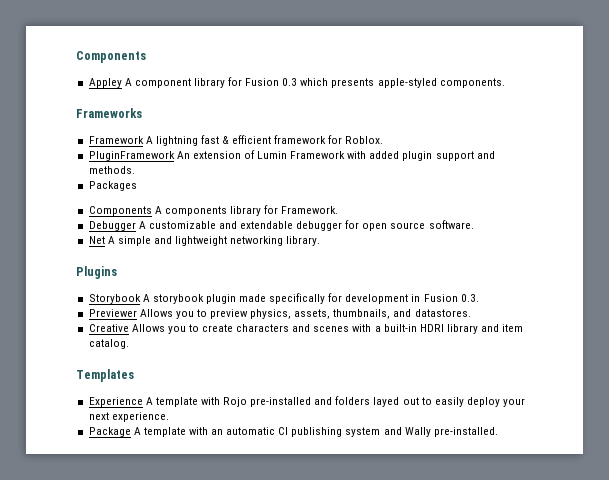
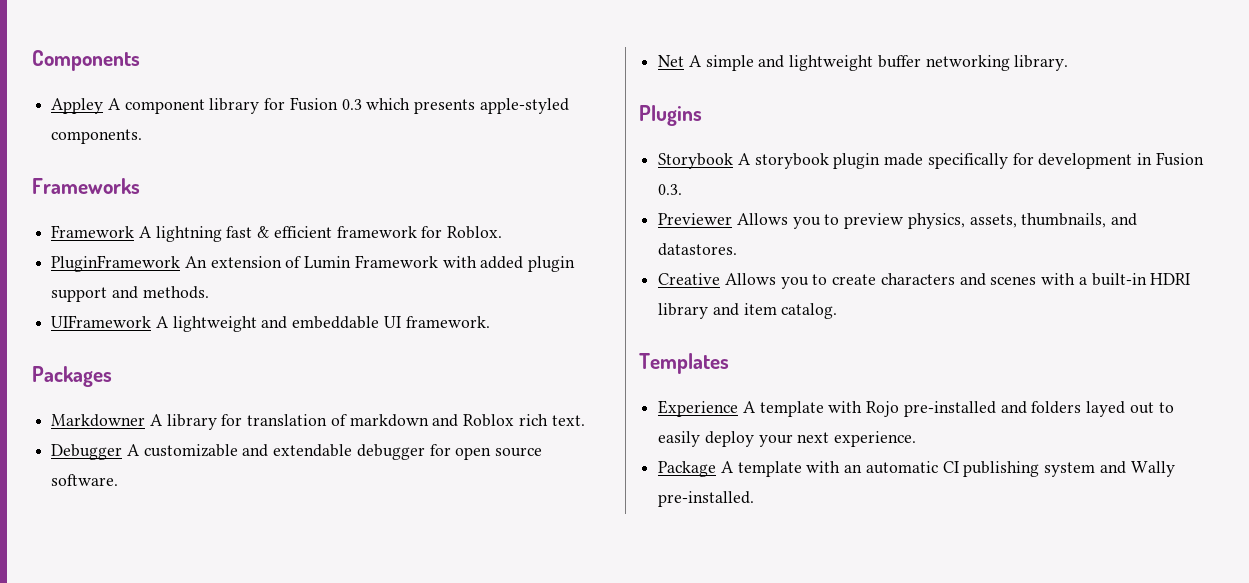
+ UIFramework A lightweight and embeddable UI framework.
  Packages
- Components A components library for Framework.
+ Markdowner A library for translation of markdown and Roblox rich text.
- Net A simple and lightweight networking library.
+ Net A simple and lightweight buffer networking library.

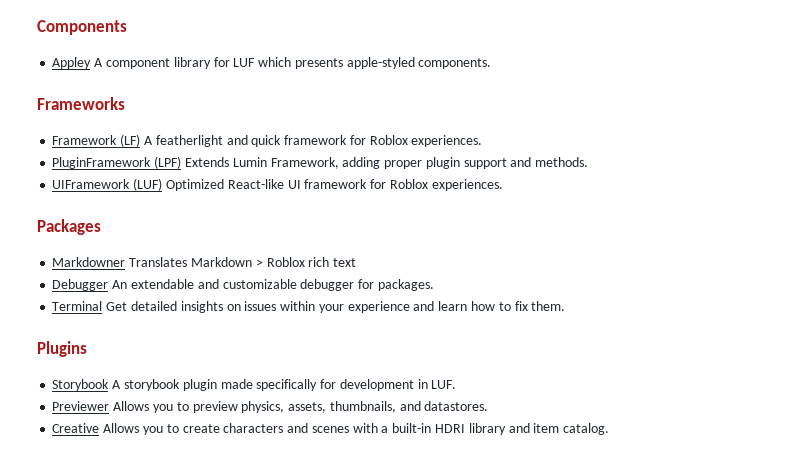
- Appley A component library for Fusion 0.3 which presents apple-styled components.
+ Appley A component library for LUF which presents apple-styled components.
- Framework A lightning fast & efficient framework for Roblox.
- PluginFramework An extension of Lumin Framework with added plugin support and methods.
+ Framework (LF) A featherlight and quick framework for Roblox experiences.
+ PluginFramework (LPF) Extends Lumin Framework, adding proper plugin support and methods.
- UIFramework A lightweight and embeddable UI framework.
+ UIFramework (LUF) Optimized React-like UI framework for Roblox experiences.
  Packages
- Markdowner A library for translation of markdown and Roblox rich text.
+ Markdowner Translates Markdown > Roblox rich text
- Debugger A customizable and extendable debugger for open source software.
- Net A simple and lightweight buffer networking library.
+ Debugger An extendable and customizable debugger for packages.
+ Terminal Get detailed insights on issues within your experience and learn how to fix them.
- Storybook A storybook plugin made specifically for development in Fusion 0.3.
+ Storybook A storybook plugin made specifically for development in LUF.
- Templates
- Experience A template with Rojo pre-installed and folders layed out to easily deploy your next experience.
- Package A template with an automatic CI publishing system and Wally pre-installed.

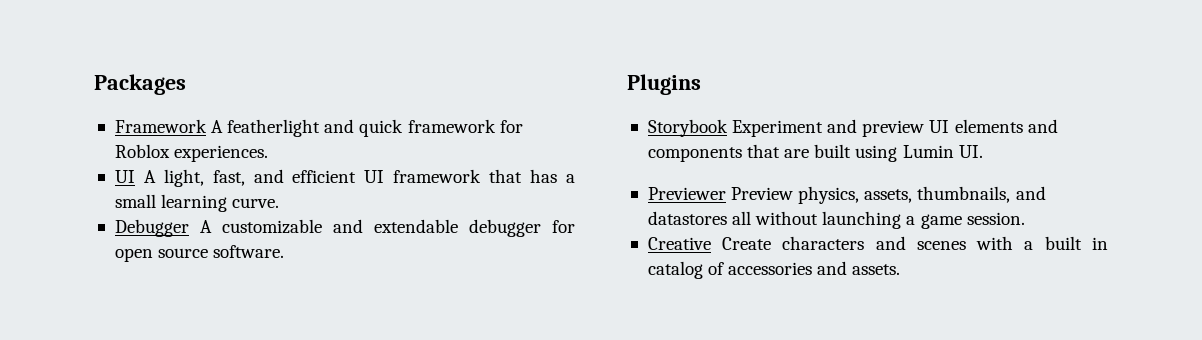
- Components
- Appley A component library for LUF which presents apple-styled components.
- Frameworks
+ Packages
- Framework (LF) A featherlight and quick framework for Roblox experiences.
+ Framework A featherlight and quick framework for Roblox experiences.
- PluginFramework (LPF) Extends Lumin Framework, adding proper plugin support and methods.
- UIFramework (LUF) Optimized React-like UI framework for Roblox experiences.
- Packages
- Markdowner Translates Markdown > Roblox rich text
- Debugger An extendable and customizable debugger for packages.
- Terminal Get detailed insights on issues within your experience and learn how to fix them.
+ UI A light, fast, and efficient UI framework that has a small learning curve.
+ Debugger A customizable and extendable debugger for open source software.
  Plugins
- Storybook A storybook plugin made specifically for development in LUF.
- Previewer Allows you to preview physics, assets, thumbnails, and datastores.
- Creative Allows you to create characters and scenes with a built-in HDRI library and item catalog.
+ Storybook Experiment and preview UI elements and components that are built using Lumin UI.
+ Previewer Preview physics, assets, thumbnails, and datastores all without launching a game session.
+ Creative Create characters and scenes with a built in catalog of accessories and assets.

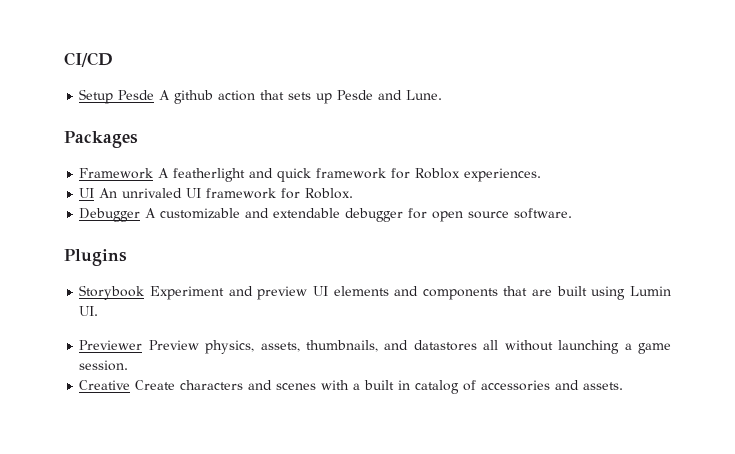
+ CI/CD
+ Setup Pesde A github action that sets up Pesde and Lune.
- UI A light, fast, and efficient UI framework that has a small learning curve.
+ UI An unrivaled UI framework for Roblox.

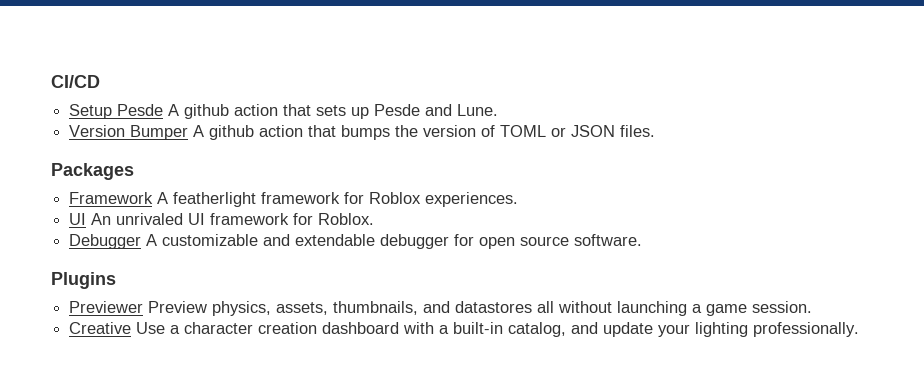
+ Version Bumper A github action that bumps the version of TOML or JSON files.
- Framework A featherlight and quick framework for Roblox experiences.
+ Framework A featherlight framework for Roblox experiences.
- Storybook Experiment and preview UI elements and components that are built using Lumin UI.
- Creative Create characters and scenes with a built in catalog of accessories and assets.
+ Creative Use a character creation dashboard with a built-in catalog, and update your lighting professionally.

